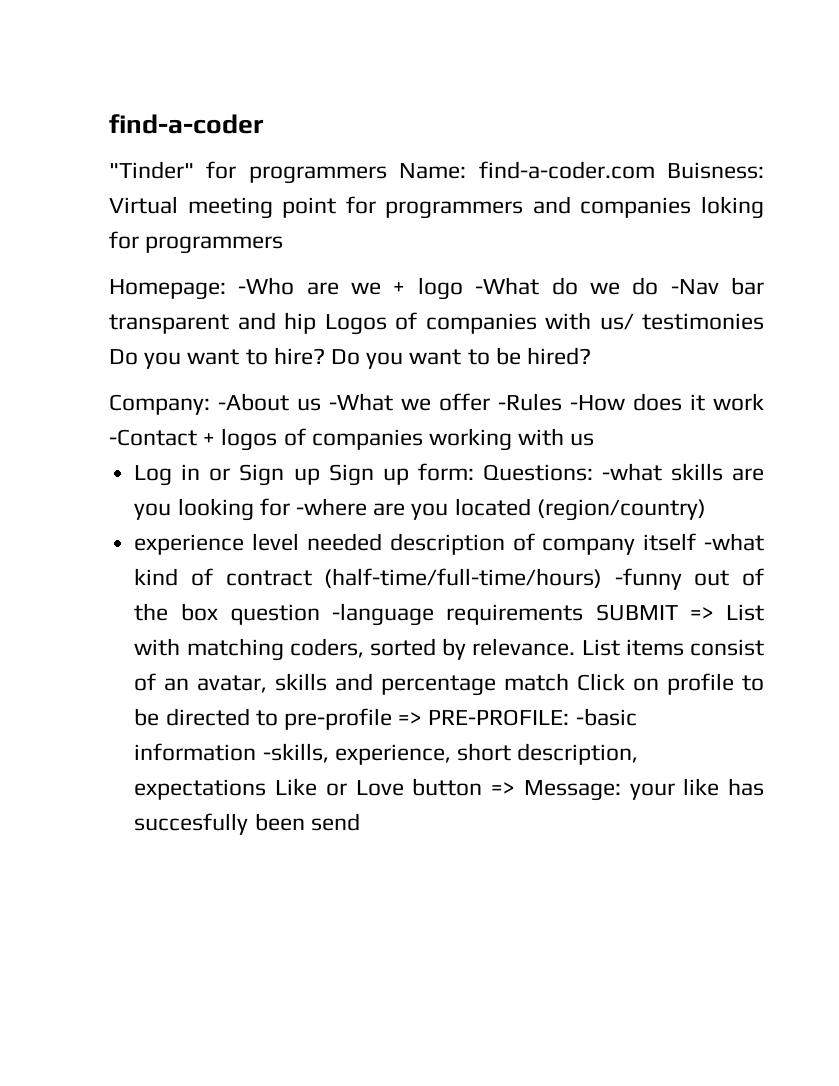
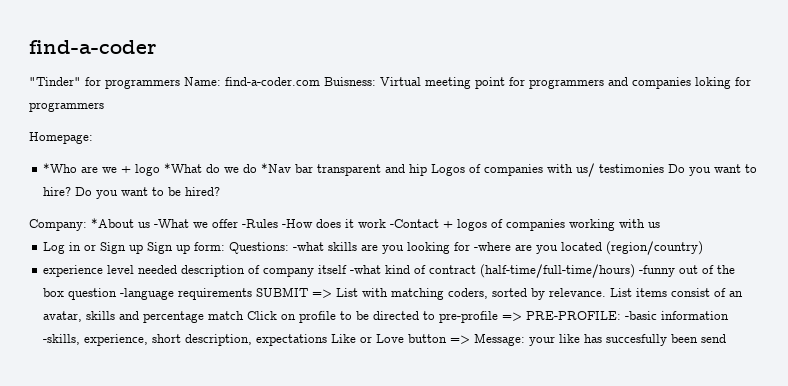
- Homepage: -Who are we + logo -What do we do -Nav bar transparent and hip Logos of companies with us/ testimonies Do you want to hire?
+ Homepage:
+ *Who are we + logo *What do we do *Nav bar transparent and hip Logos of companies with us/ testimonies Do you want to hire?
- Company: -About us -What we offer -Rules -How does it work -Contact + logos of companies working with us
+ Company: *About us -What we offer -Rules -How does it work -Contact + logos of companies working with us

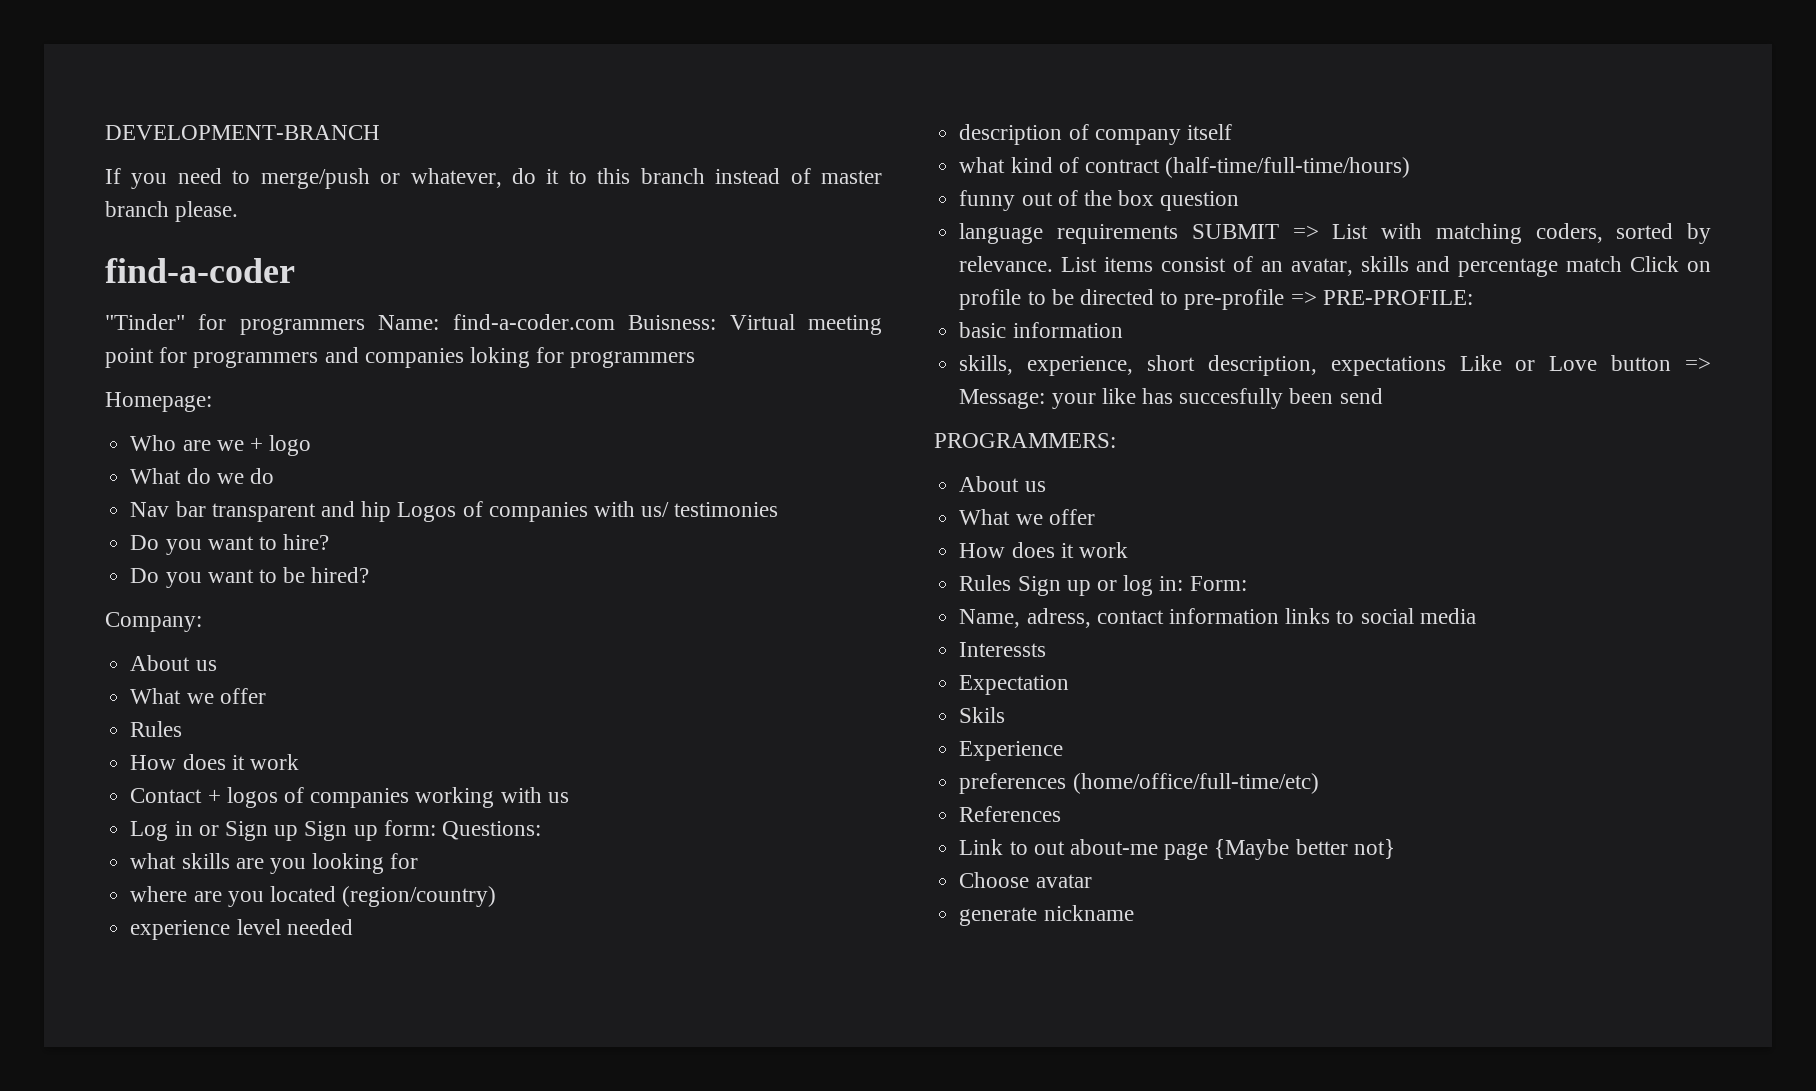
+ DEVELOPMENT-BRANCH
+ If you need to merge/push or whatever, do it to this branch instead of master branch please.
- *Who are we + logo *What do we do *Nav bar transparent and hip Logos of companies with us/ testimonies Do you want to hire? Do you want to be hired?
+ Who are we + logo
+ What do we do
+ Nav bar transparent and hip Logos of companies with us/ testimonies
+ Do you want to hire?
+ Do you want to be hired?
- Company: *About us -What we offer -Rules -How does it work -Contact + logos of companies working with us
+ Company:
+ About us
+ What we offer
+ Rules
+ How does it work
+ Contact + logos of companies working with us
- Log in or Sign up Sign up form: Questions: -what skills are you looking for -where are you located (region/country)
+ Log in or Sign up Sign up form: Questions:
+ what skills are you looking for
+ where are you located (region/country)
- experience level needed description of company itself -what kind of contract (half-time/full-time/hours) -funny out of the box question -language requirements SUBMIT => List with matching coders, sorted by relevance.
+ experience level needed
+ description of company itself
+ what kind of contract (half-time/full-time/hours)
+ funny out of the box question
+ language requirements SUBMIT => List with matching coders, sorted by relevance.
- List items consist of an avatar, skills and percentage match Click on profile to be directed to pre-profile => PRE-PROFILE: -basic information -skills, experience, short description, expectations Like or Love button => Message: your like has succesfully been send
+ List items consist of an avatar, skills and percentage match Click on profile to be directed to pre-profile => PRE-PROFILE:
+ basic information
+ skills, experience, short description, expectations Like or Love button => Message: your like has succesfully been send
+ PROGRAMMERS:
+ About us
+ What we offer
+ How does it work
+ Rules Sign up or log in: Form:
+ Name, adress, contact information links to social media
+ Interessts
+ Expectation
+ Skils
+ Experience
+ preferences (home/office/full-time/etc)
+ References
+ Link to out about-me page {Maybe better not}
+ Choose avatar
+ generate nickname

